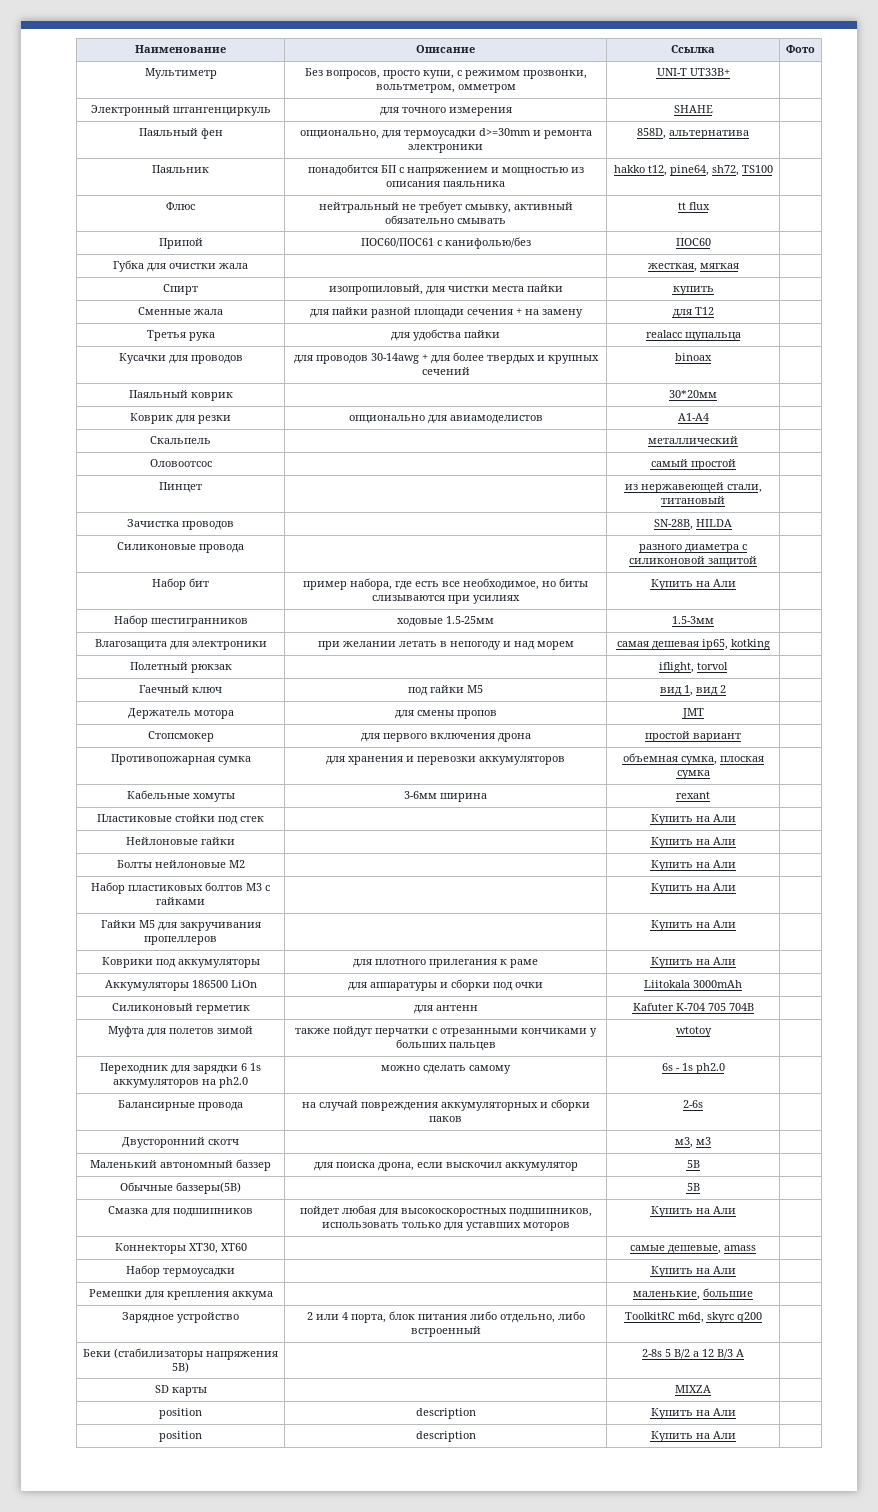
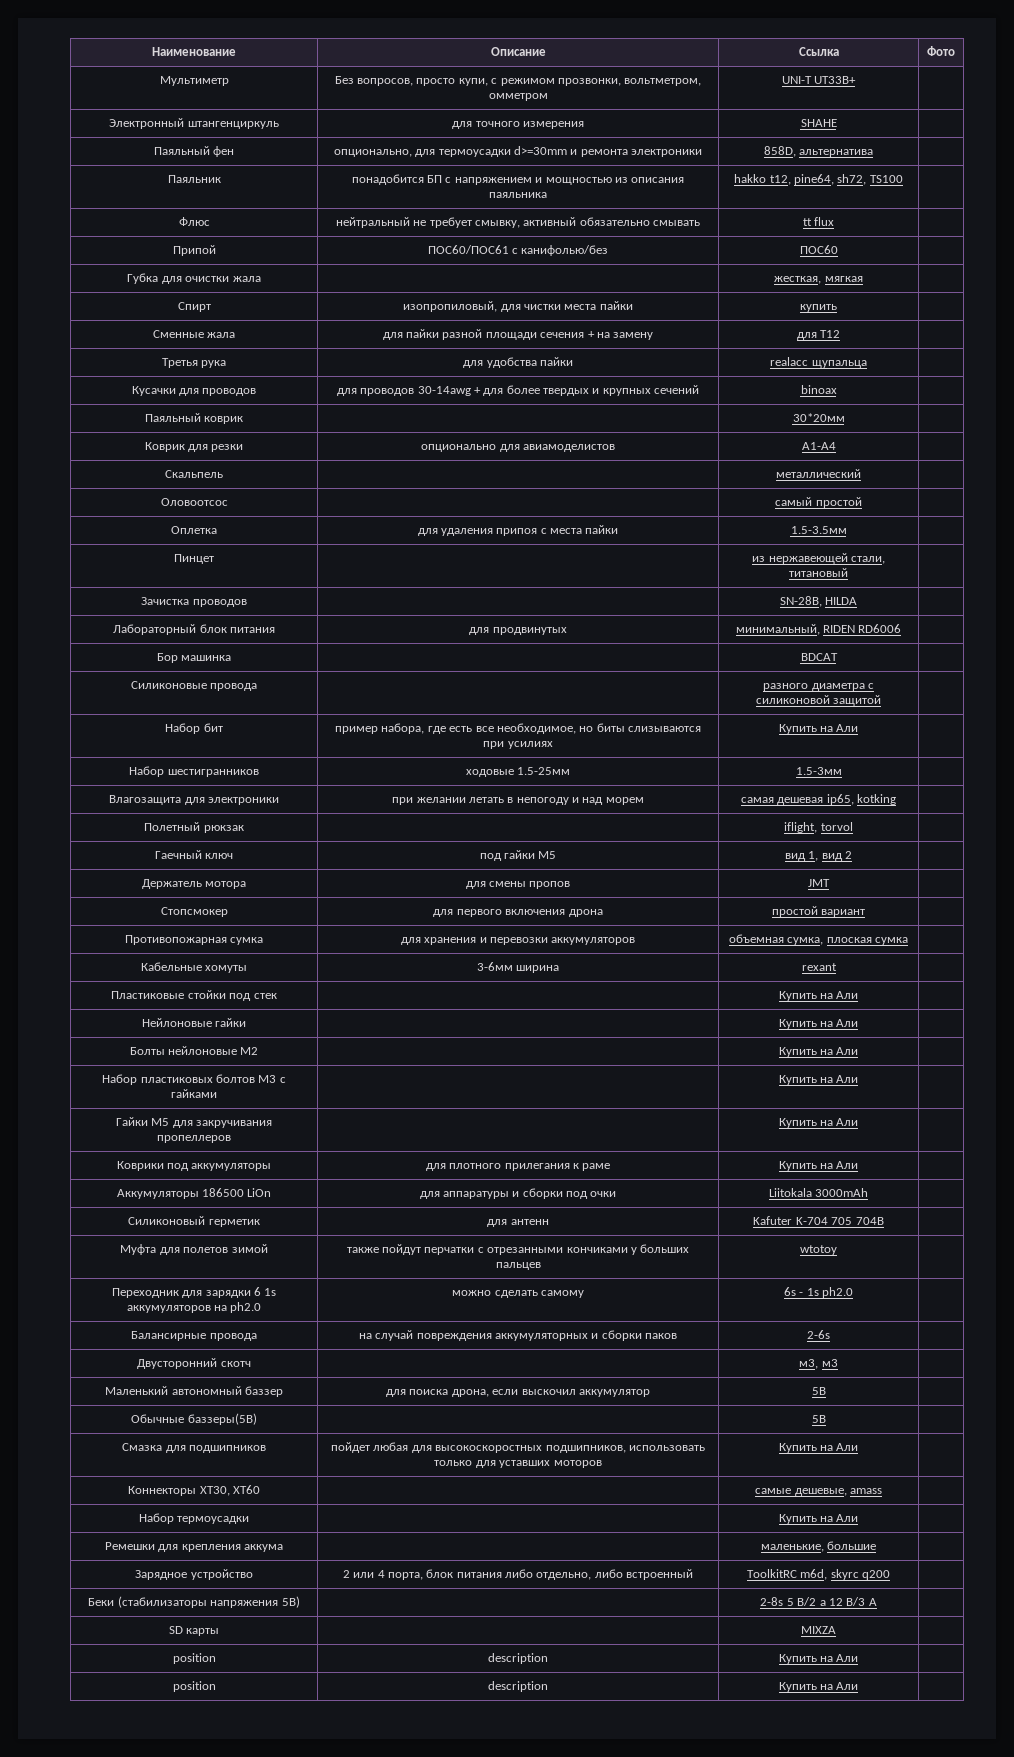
+ Оплетка | для удаления припоя с места пайки | 1.5-3.5мм |
+ Лабораторный блок питания | для продвинутых | минимальный, RIDEN RD6006 |
+ Бор машинка | | BDCAT |

